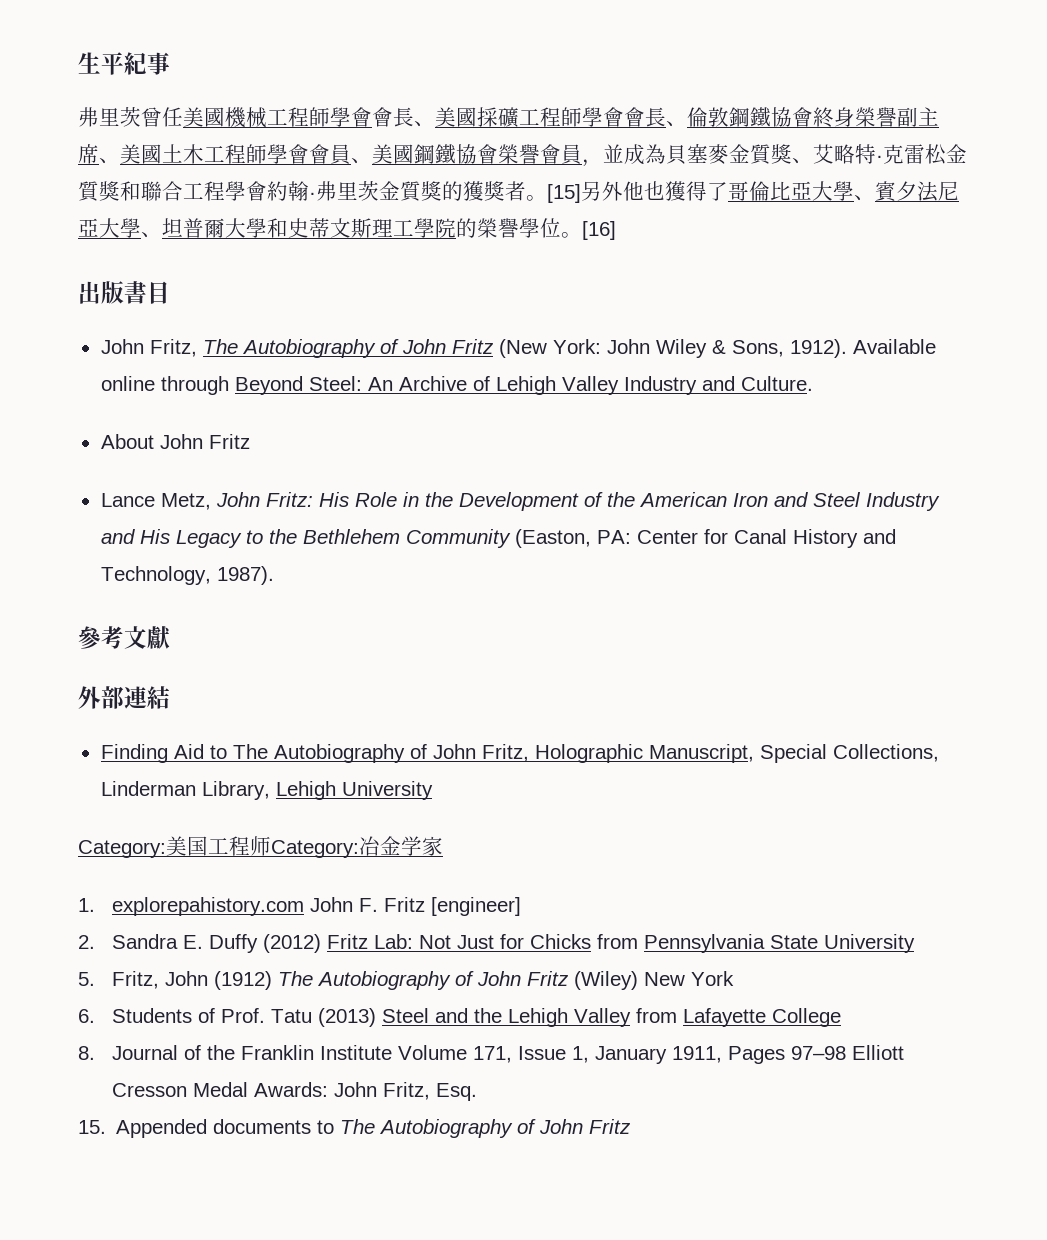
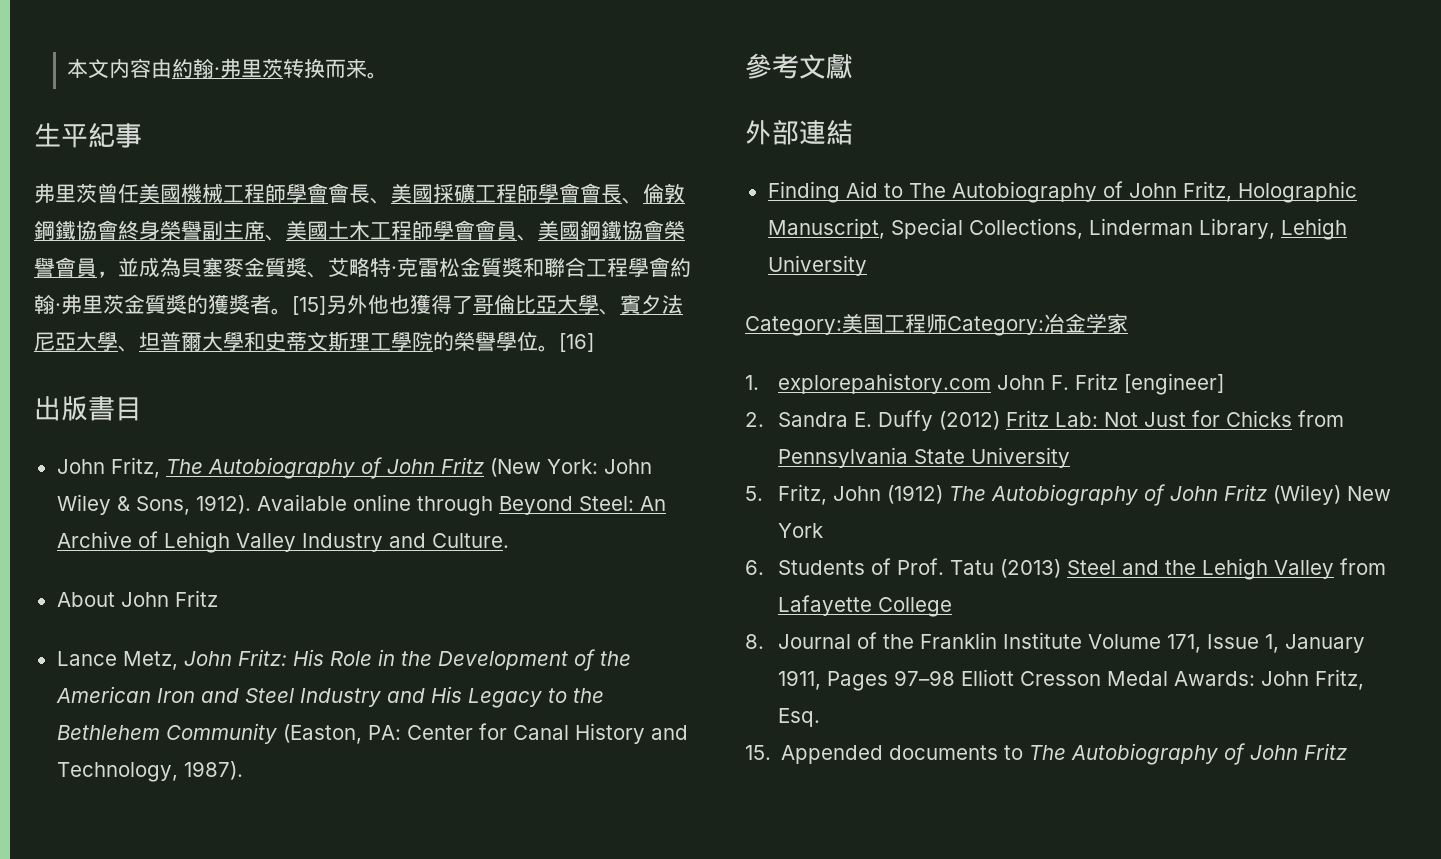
+ 本文内容由約翰·弗里茨转换而来。

